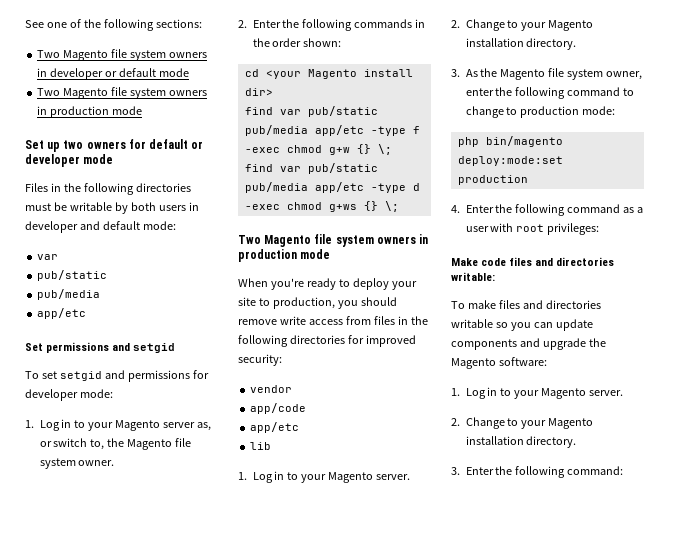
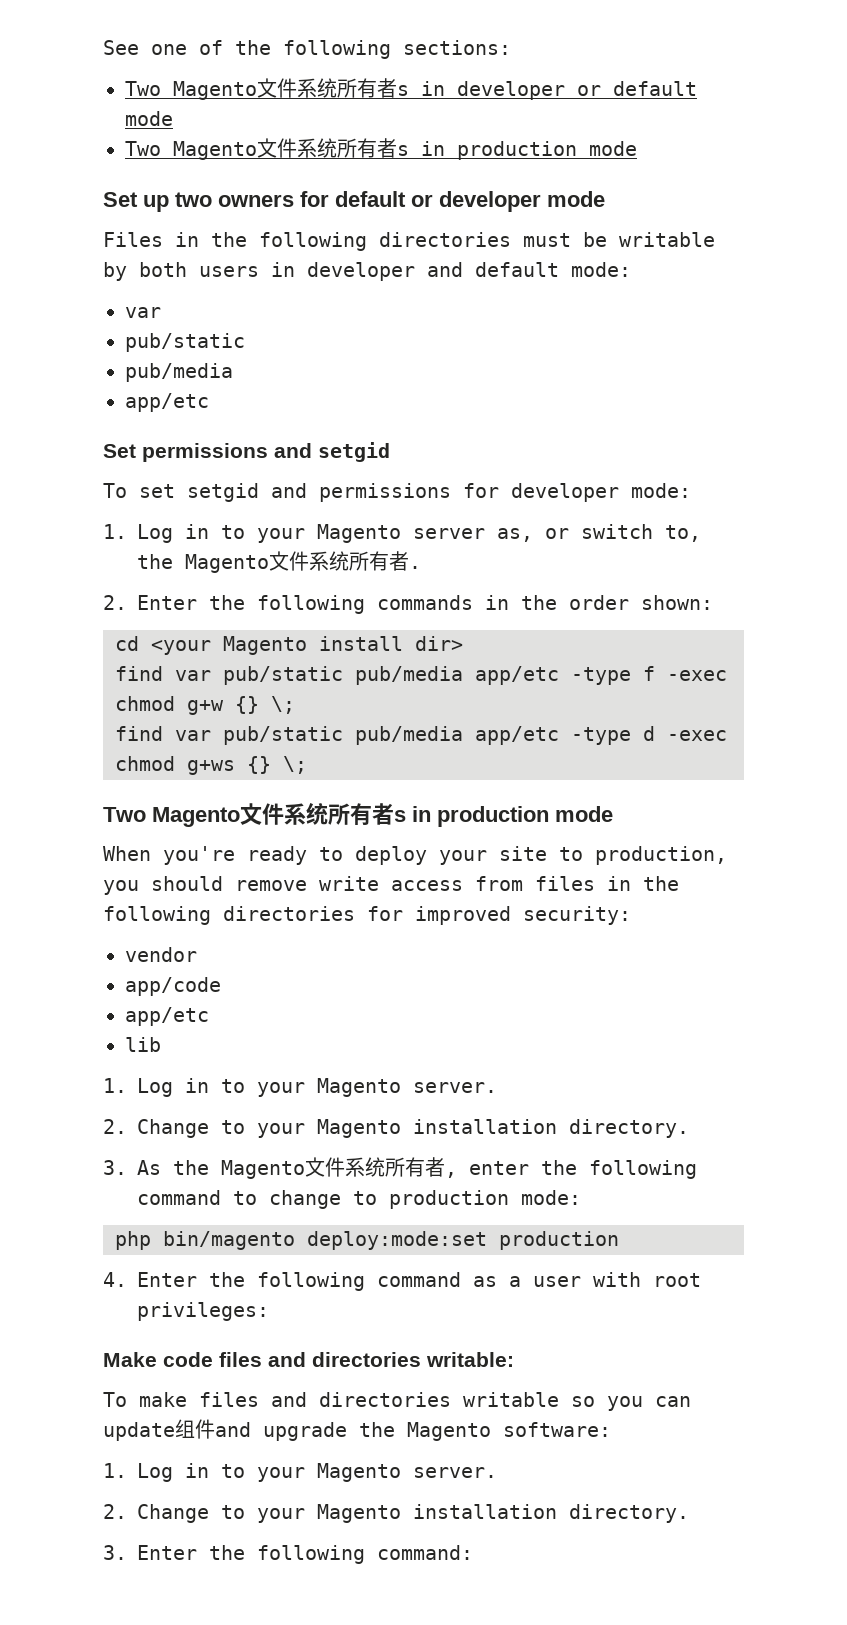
- Two Magento file system owners in developer or default mode
- Two Magento file system owners in production mode
+ Two Magento文件系统所有者s in developer or default mode
+ Two Magento文件系统所有者s in production mode
- 1. Log in to your Magento server as, or switch to, the Magento file system owner.
+ 1. Log in to your Magento server as, or switch to, the Magento文件系统所有者.
  find var pub/static pub/media app/etc -type d -exec chmod g+ws {} \;
- Two Magento file system owners in production mode
+ Two Magento文件系统所有者s in production mode
- 3. As the Magento file system owner, enter the following command to change to production mode:
+ 3. As the Magento文件系统所有者, enter the following command to change to production mode:
- To make files and directories writable so you can update components and upgrade the Magento software:
+ To make files and directories writable so you can update组件and upgrade the Magento software:

